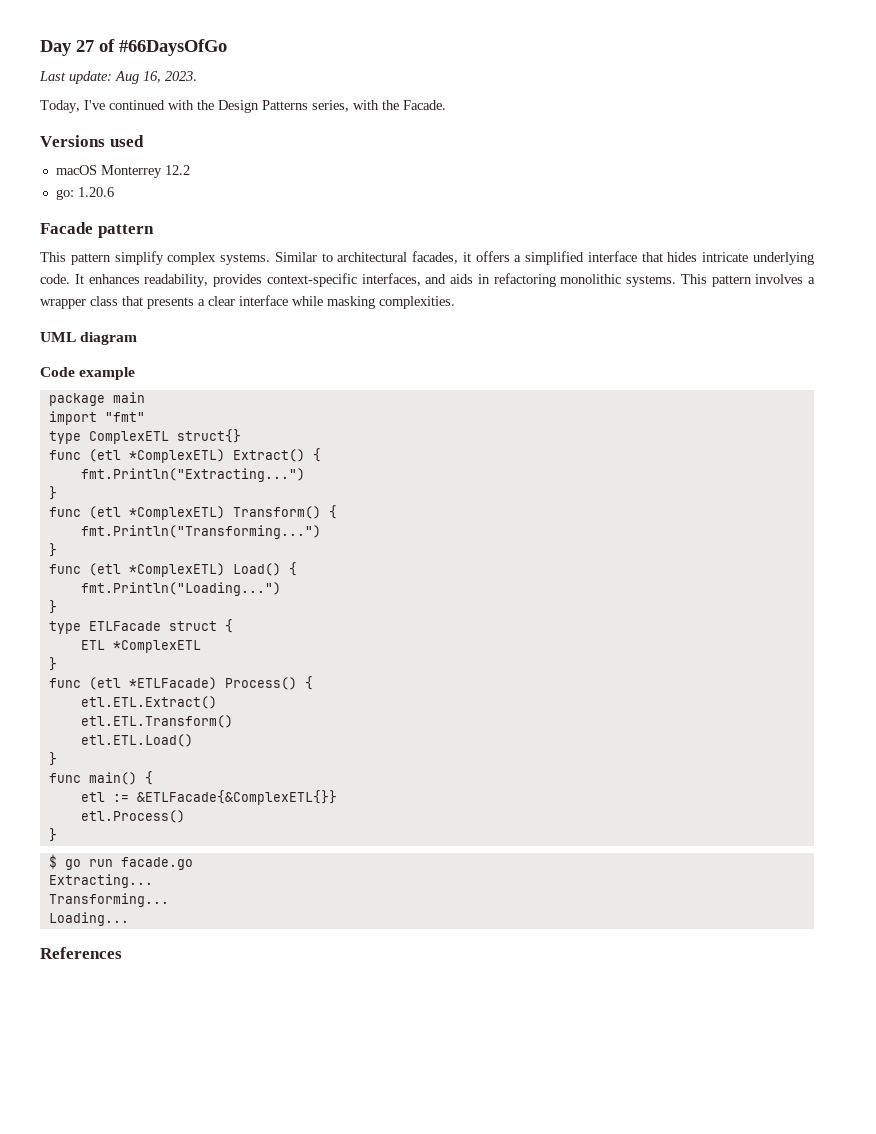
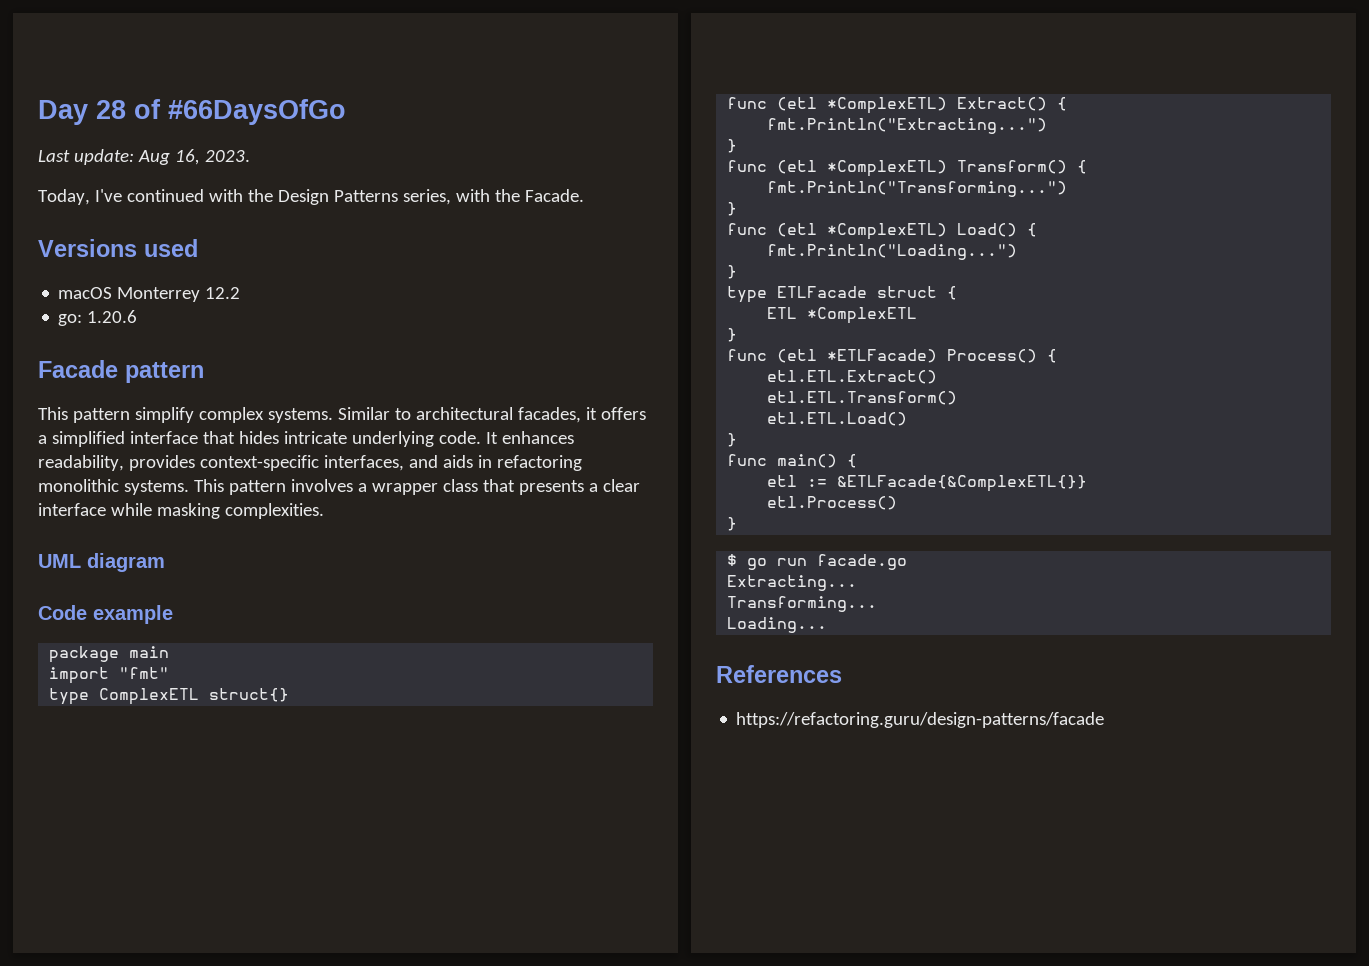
- Day 27 of #66DaysOfGo
+ Day 28 of #66DaysOfGo
+ https://refactoring.guru/design-patterns/facade

